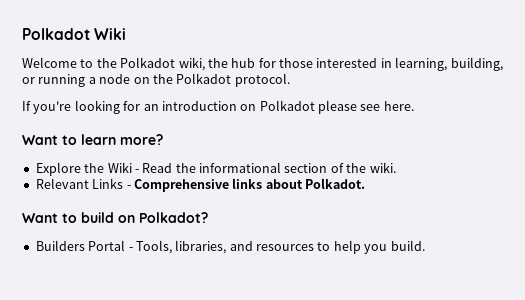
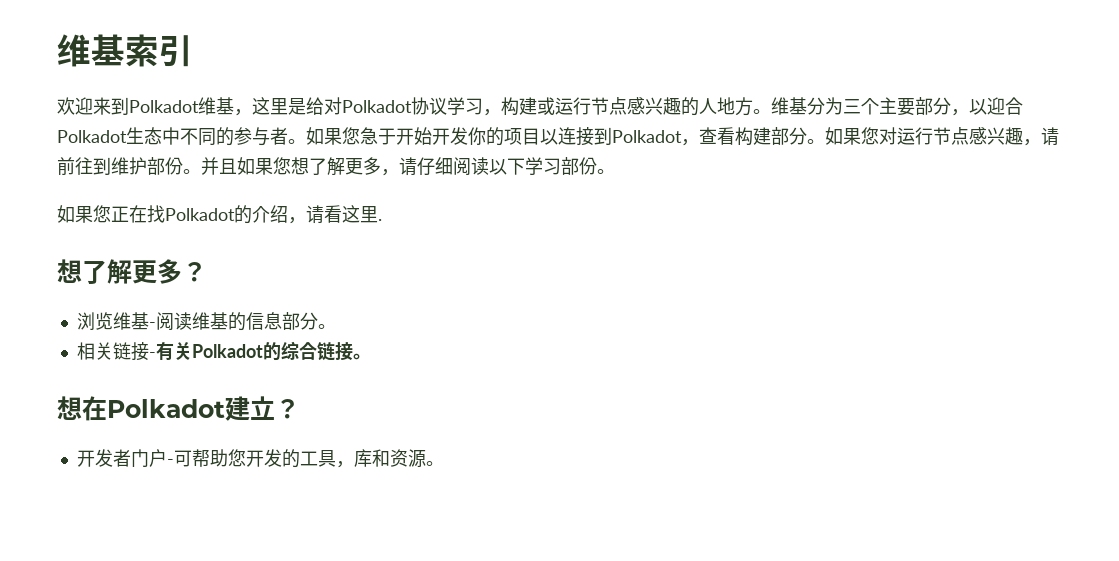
- Polkadot Wiki
- Welcome to the Polkadot wiki, the hub for those interested in learning, building, or running a node on the Polkadot protocol.
- If you're looking for an introduction on Polkadot please see here.
- Want to learn more?
- Explore the Wiki - Read the informational section of the wiki.
- Relevant Links - Comprehensive links about Polkadot.
- Want to build on Polkadot?
- Builders Portal - Tools, libraries, and resources to help you build.
+ 维基索引
+ 欢迎来到Polkadot维基，这里是给对Polkadot协议学习，构建或运行节点感兴趣的人地方。维基分为三个主要部分，以迎合Polkadot生态中不同的参与者。如果您急于开始开发你的项目以连接到Polkadot，查看构建部分。如果您对运行节点感兴趣，请前往到维护部份。并且如果您想了解更多，请仔细阅读以下学习部份。
+ 如果您正在找Polkadot的介绍，请看这里.
+ 想了解更多？
+ 浏览维基-阅读维基的信息部分。
+ 相关链接-有关Polkadot的综合链接。
+ 想在Polkadot建立？
+ 开发者门户-可帮助您开发的工具，库和资源。

